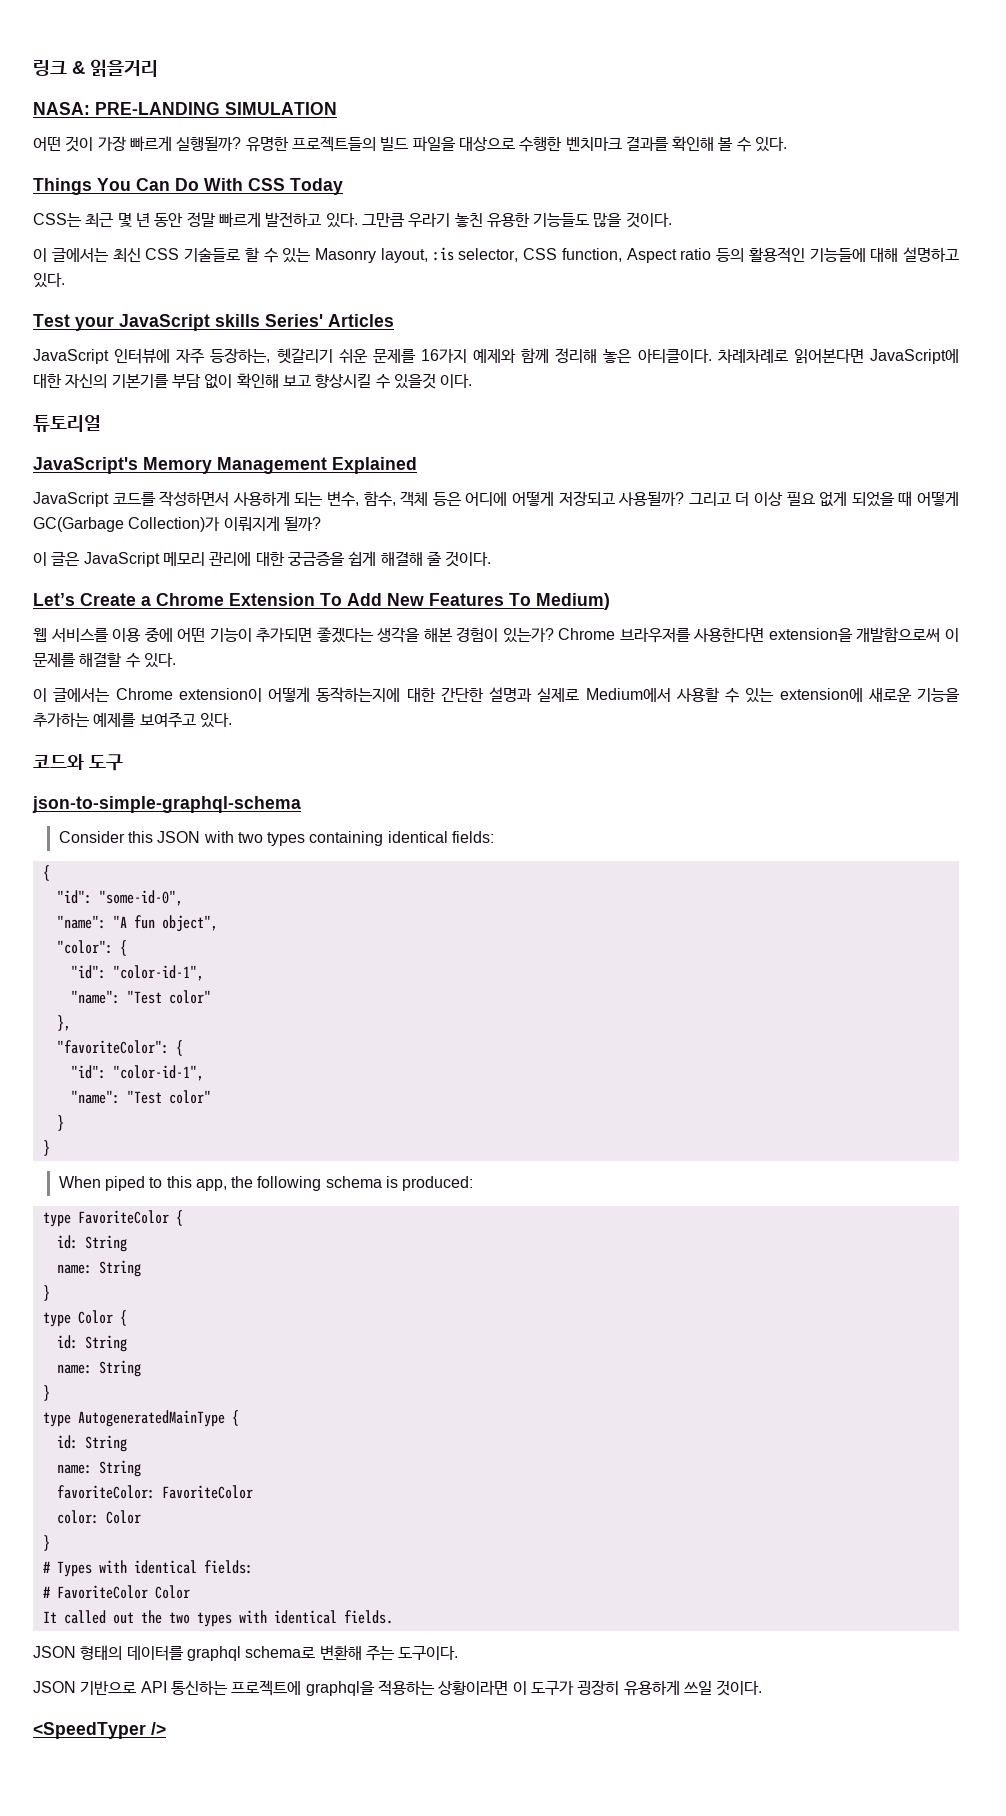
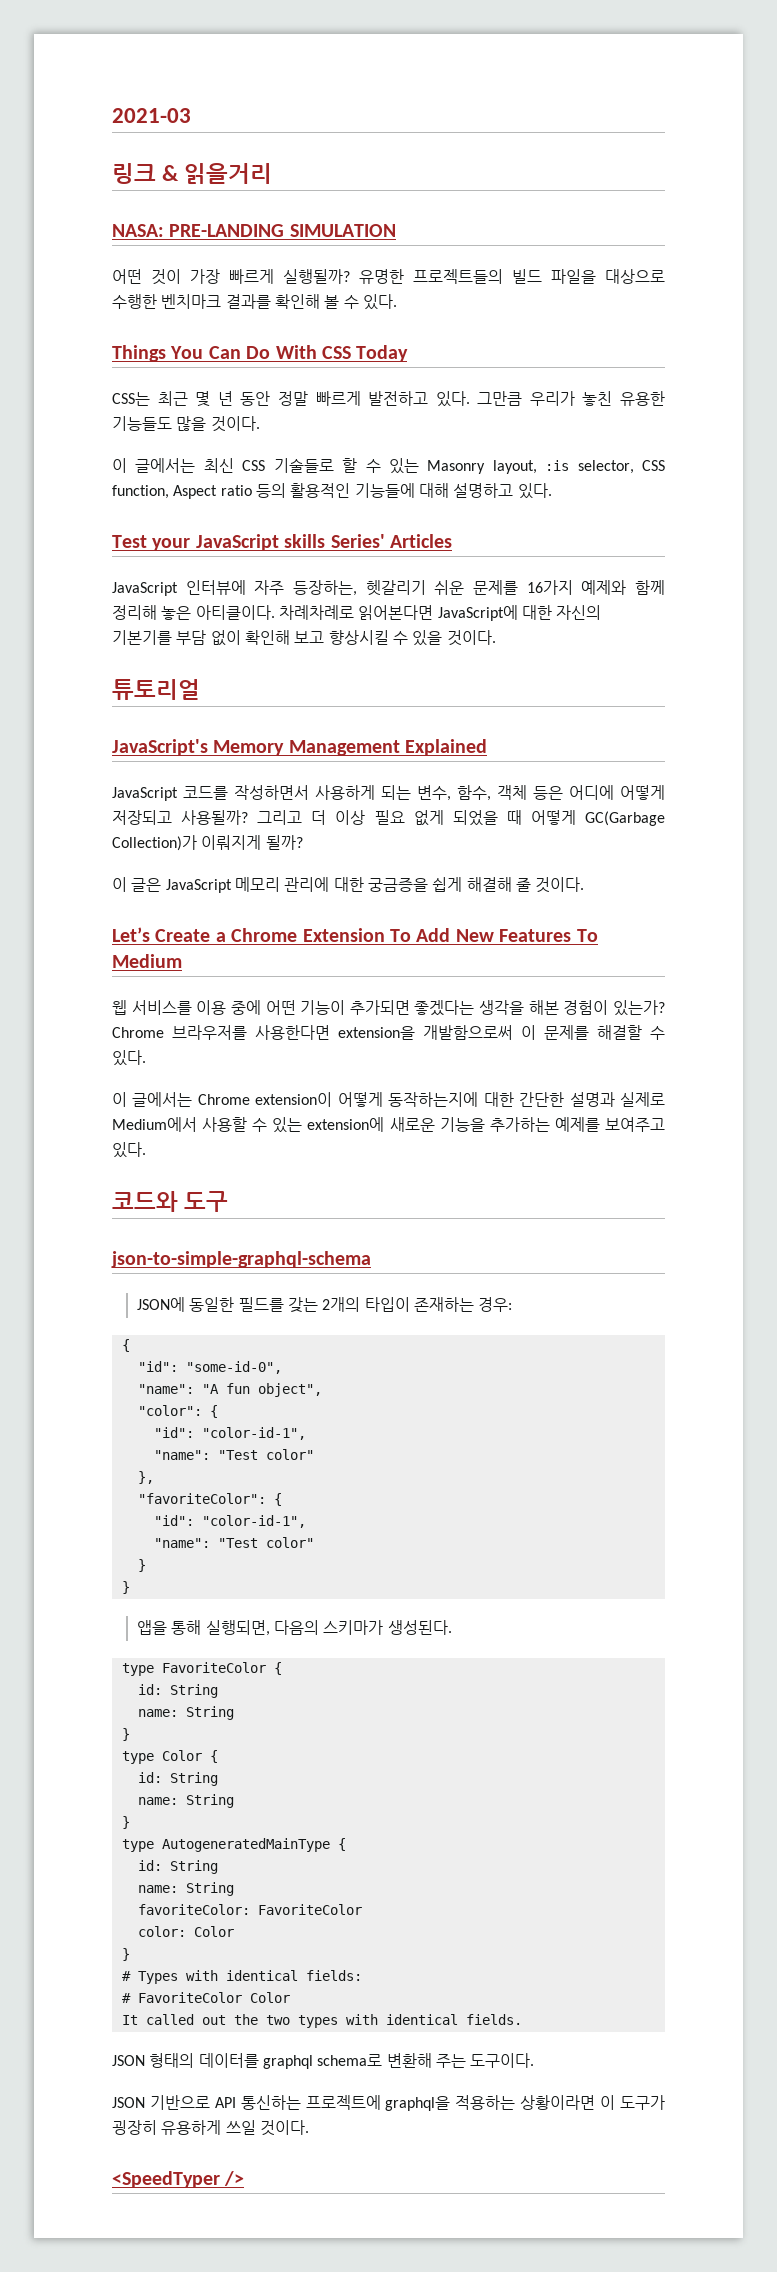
+ 2021-03
- 그만큼 우라기 놓친 유용한 기능들도 많을 것이다.
+ 그만큼 우리가 놓친 유용한 기능들도 많을 것이다.
- 차례차례로 읽어본다면 JavaScript에 대한 자신의 기본기를 부담 없이 확인해 보고 향상시킬 수 있을것 이다.
+ 차례차례로 읽어본다면 JavaScript에 대한 자신의 기본기를 부담 없이 확인해 보고 향상시킬 수 있을 것이다.
- Let’s Create a Chrome Extension To Add New Features To Medium)
+ Let’s Create a Chrome Extension To Add New Features To Medium
- Consider this JSON with two types containing identical fields:
+ JSON에 동일한 필드를 갖는 2개의 타입이 존재하는 경우:
- When piped to this app, the following schema is produced:
+ 앱을 통해 실행되면, 다음의 스키마가 생성된다.

